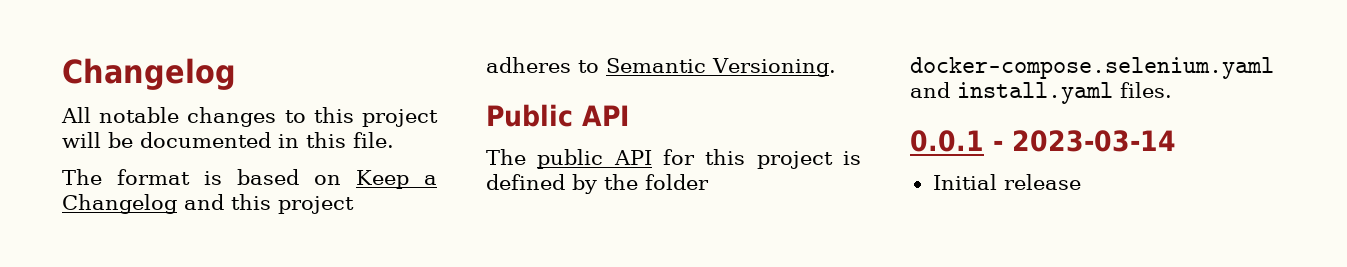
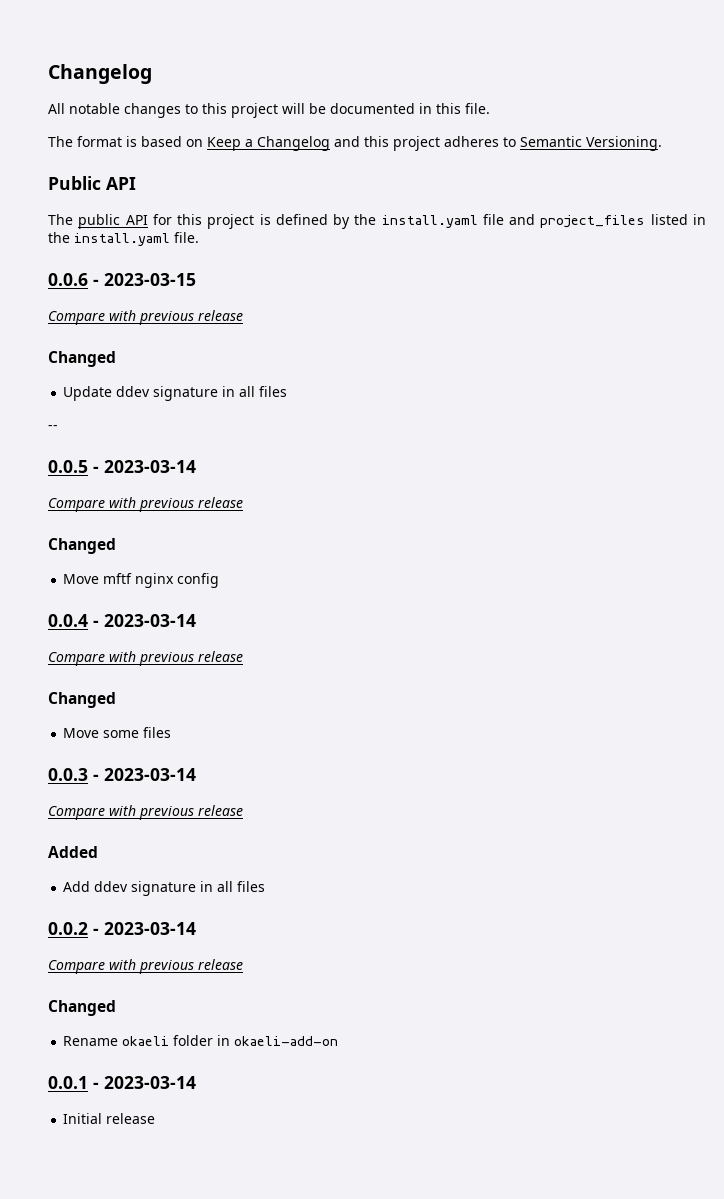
- The public API for this project is defined by the folder docker-compose.selenium.yaml and install.yaml files.
+ The public API for this project is defined by the install.yaml file and project_files listed in the install.yaml file.
+ 0.0.6 - 2023-03-15
+ Compare with previous release
+ Changed
+ Update ddev signature in all files
+ --
+ 0.0.5 - 2023-03-14
+ Compare with previous release
+ Changed
+ Move mftf nginx config
+ 0.0.4 - 2023-03-14
+ Compare with previous release
+ Changed
+ Move some files
+ 0.0.3 - 2023-03-14
+ Compare with previous release
+ Added
+ Add ddev signature in all files
+ 0.0.2 - 2023-03-14
+ Compare with previous release
+ Changed
+ Rename okaeli folder in okaeli-add-on

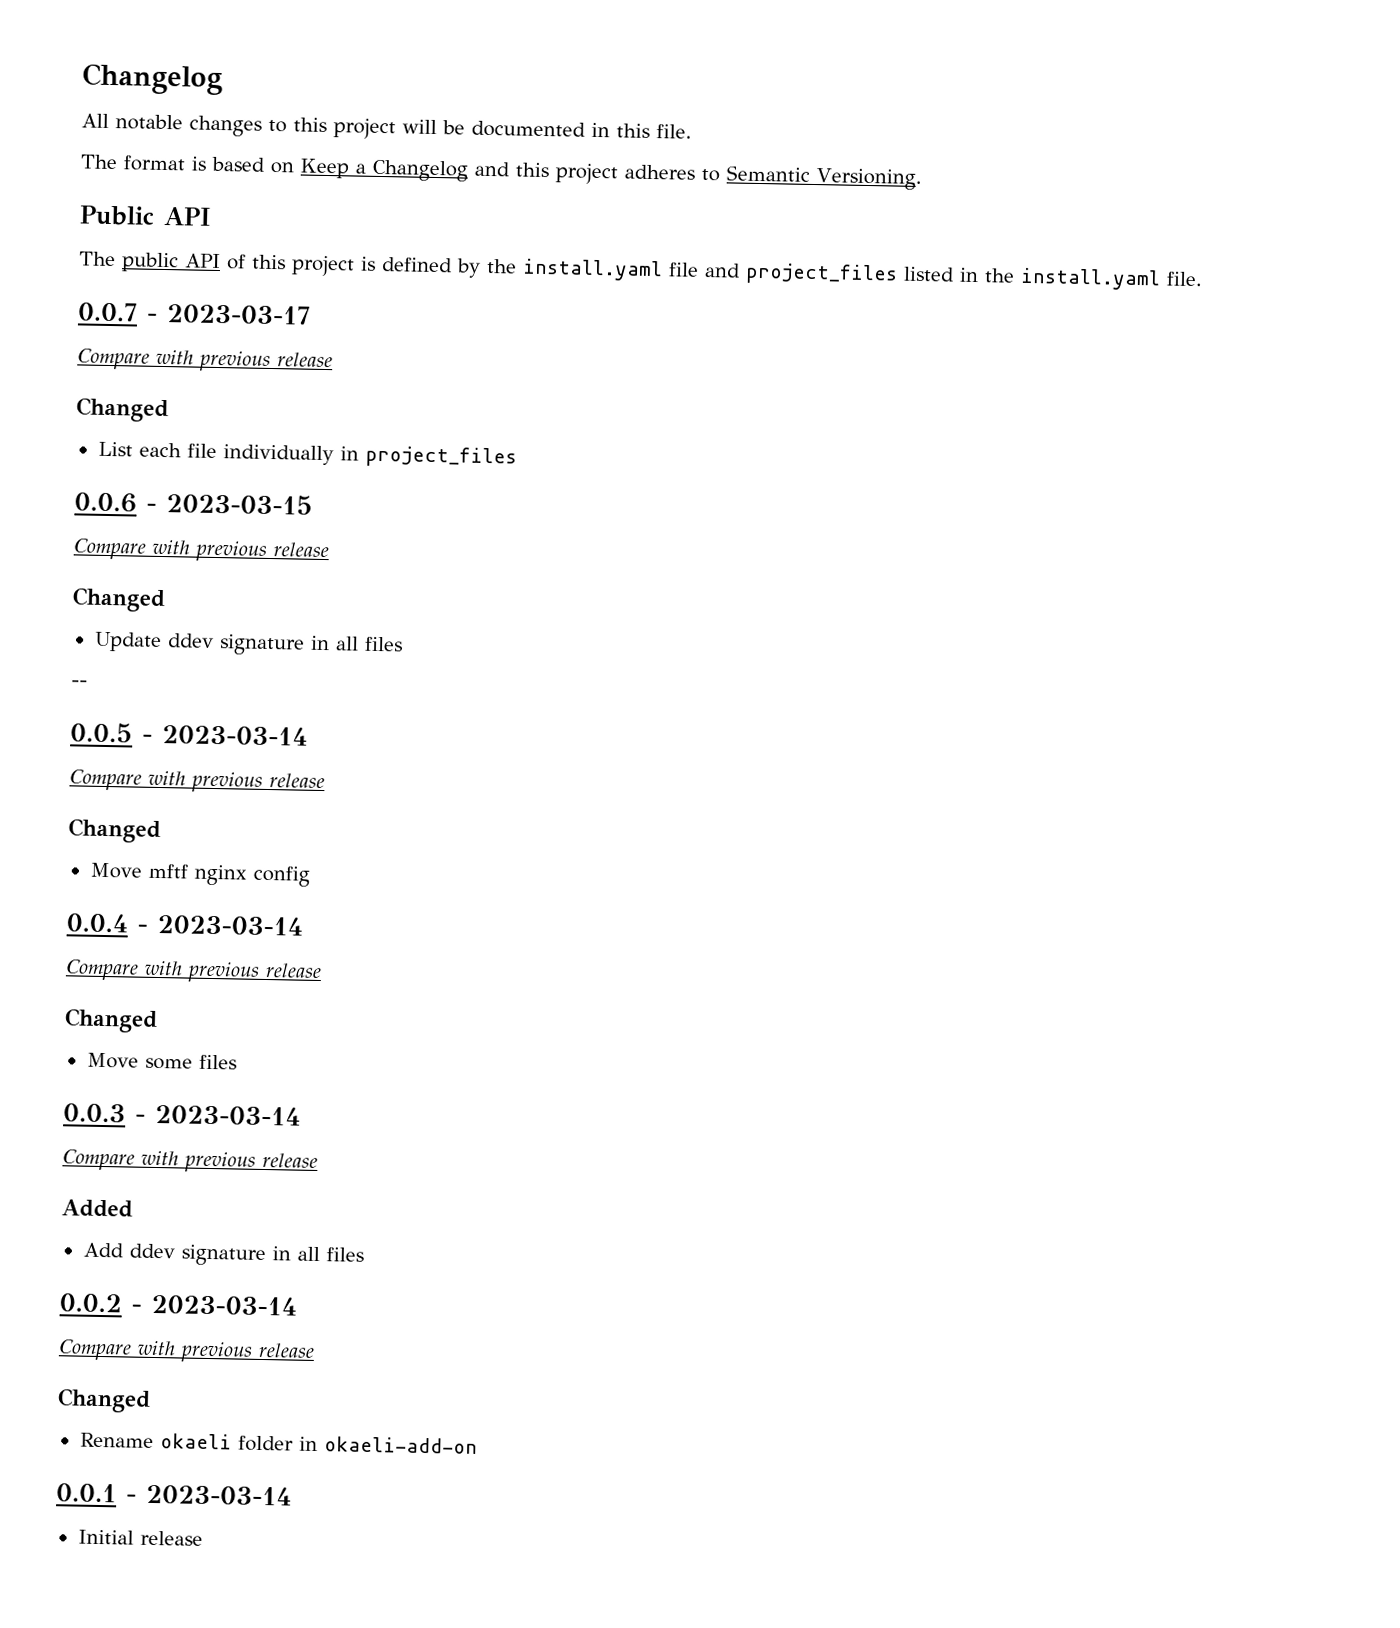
- The public API for this project is defined by the install.yaml file and project_files listed in the install.yaml file.
+ The public API of this project is defined by the install.yaml file and project_files listed in the install.yaml file.
+ 0.0.7 - 2023-03-17
+ Compare with previous release
+ Changed
+ List each file individually in project_files

